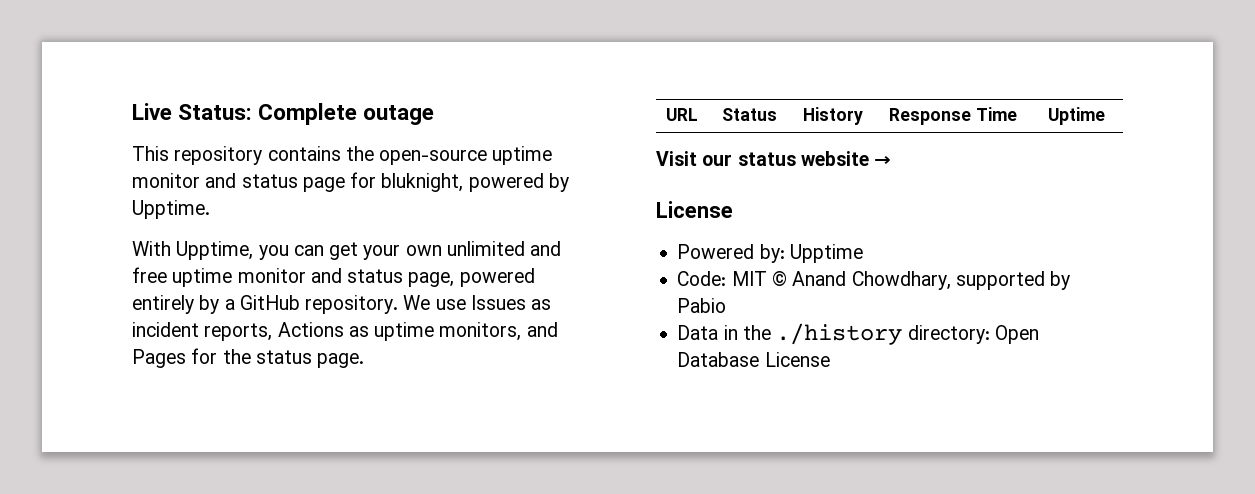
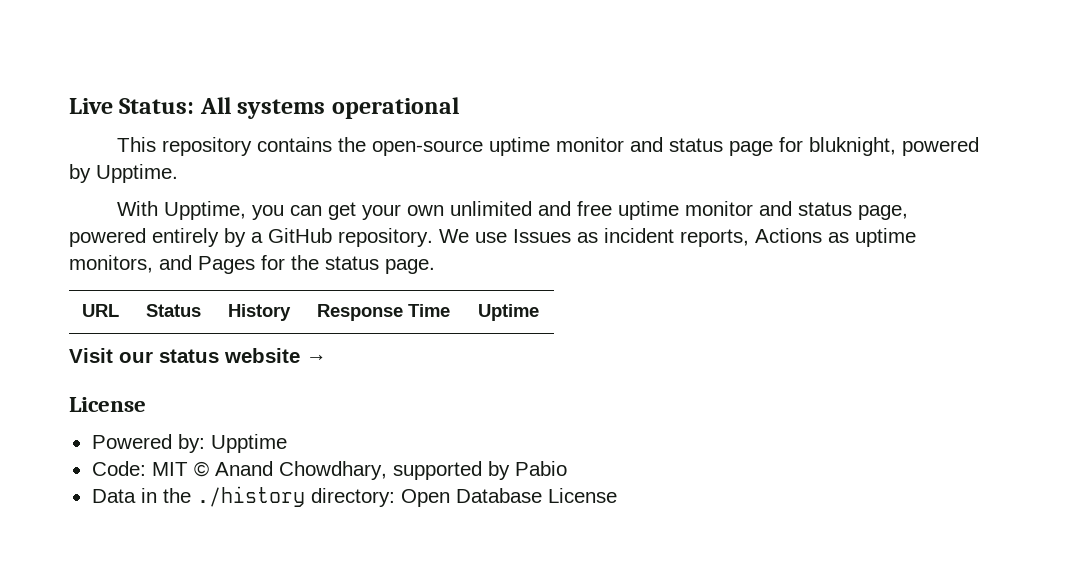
- Live Status: Complete outage
+ Live Status: All systems operational

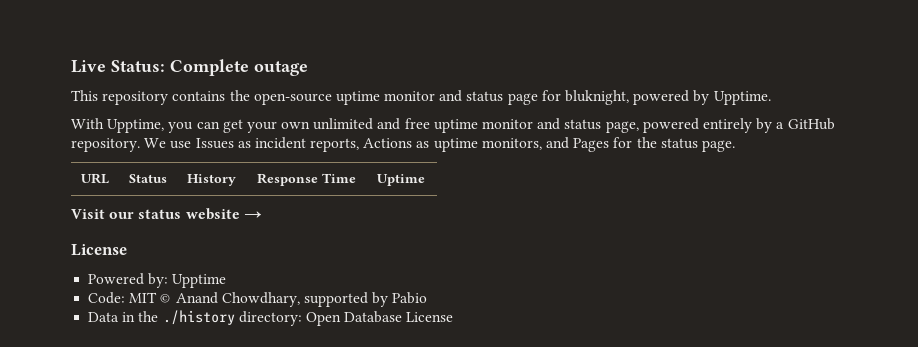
- Live Status: All systems operational
+ Live Status: Complete outage

